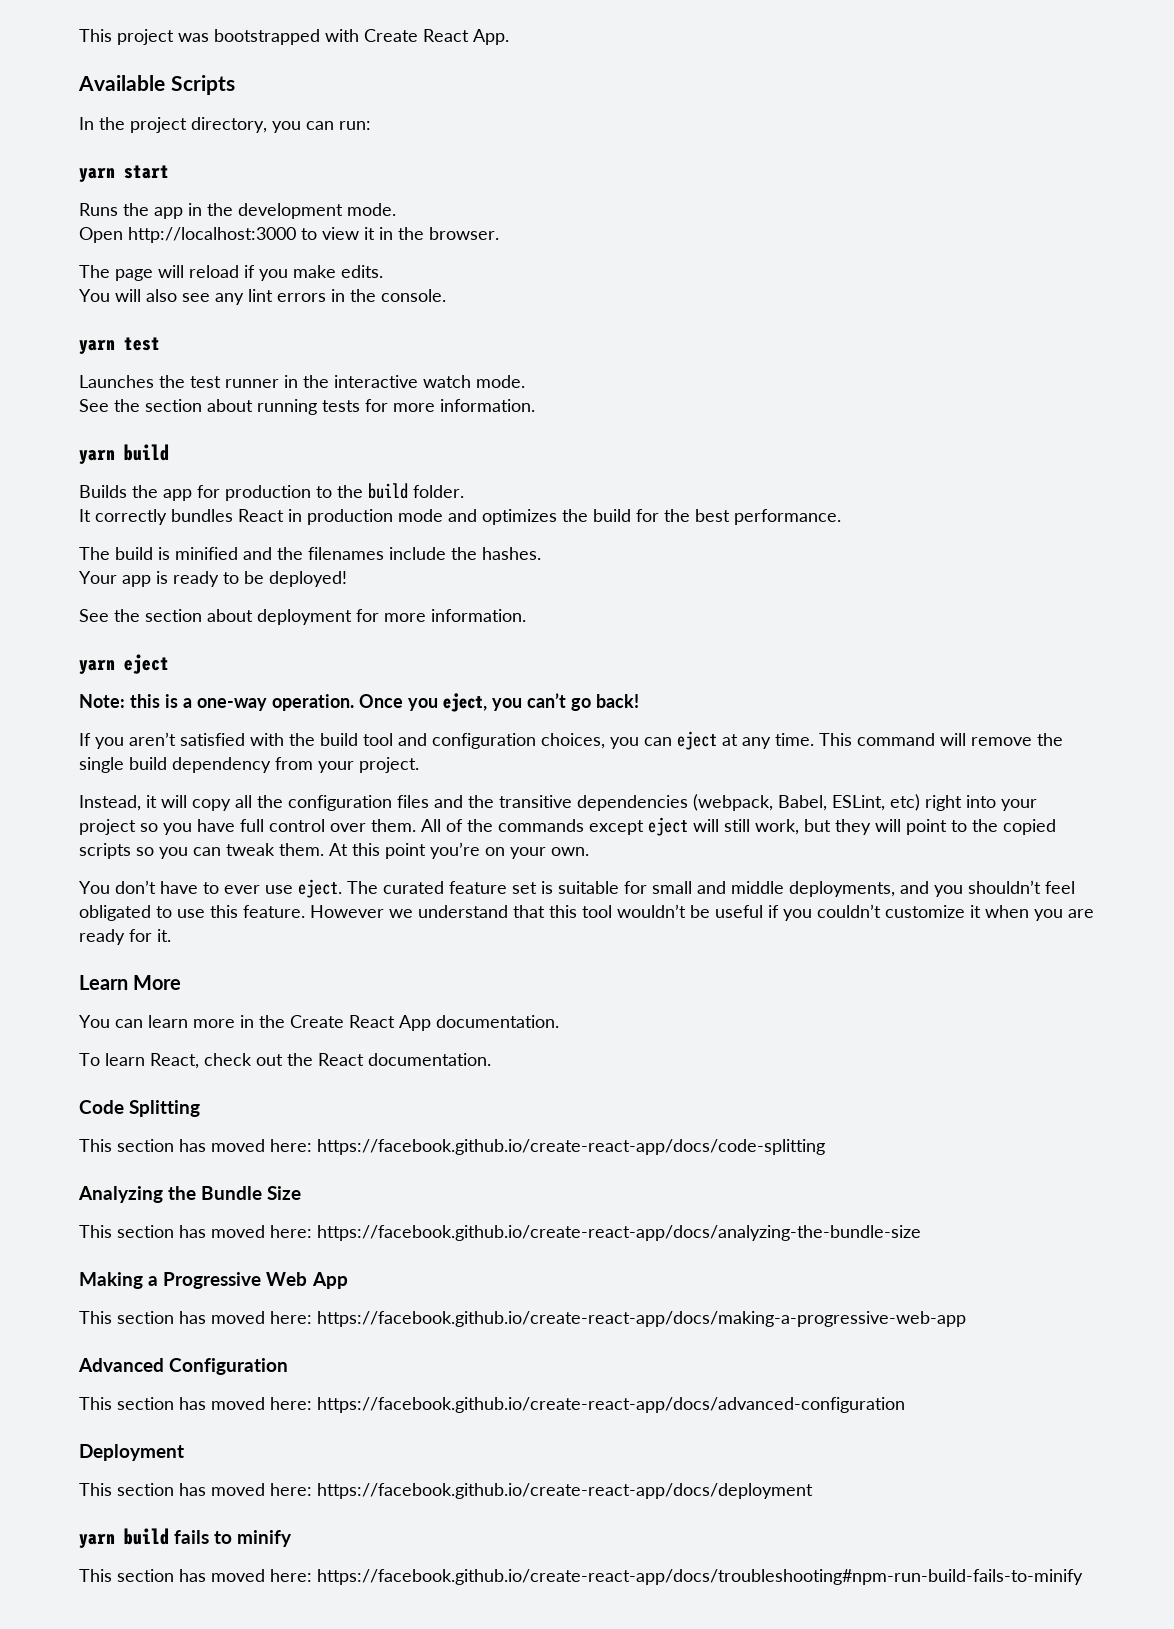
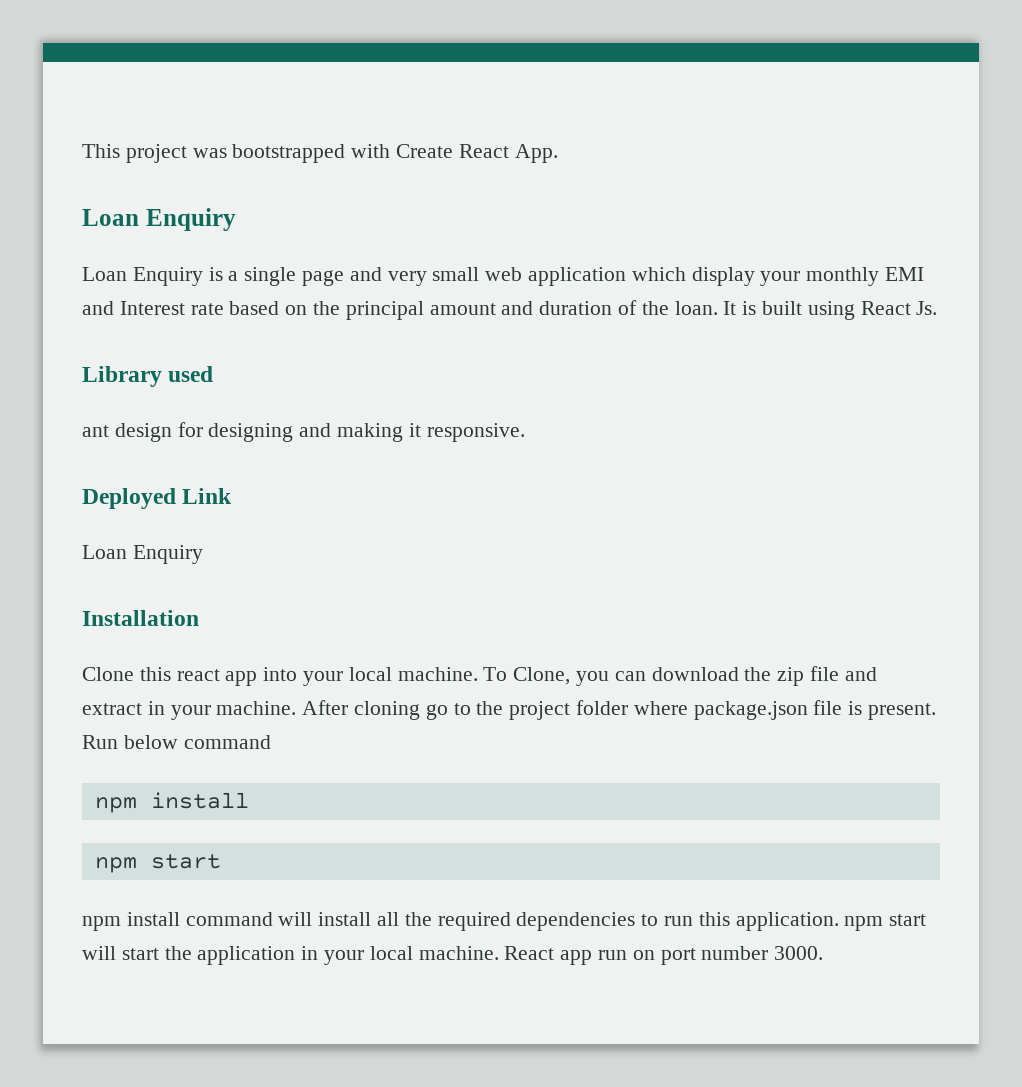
  This project was bootstrapped with Create React App.
- Available Scripts
- In the project directory, you can run:
- yarn start
- Runs the app in the development mode.
- Open http://localhost:3000 to view it in the browser.
- The page will reload if you make edits.
- You will also see any lint errors in the console.
- yarn test
- Launches the test runner in the interactive watch mode.
- See the section about running tests for more information.
- yarn build
- Builds the app for production to the build folder.
- It correctly bundles React in production mode and optimizes the build for the best performance.
- The build is minified and the filenames include the hashes.
- Your app is ready to be deployed!
- See the section about deployment for more information.
- yarn eject
- Note: this is a one-way operation. Once you eject, you can’t go back!
- If you aren’t satisfied with the build tool and configuration choices, you can eject at any time. This command will remove the single build dependency from your project.
- Instead, it will copy all the configuration files and the transitive dependencies (webpack, Babel, ESLint, etc) right into your project so you have full control over them. All of the commands except eject will still work, but they will point to the copied scripts so you can tweak them. At this point you’re on your own.
- You don’t have to ever use eject. The curated feature set is suitable for small and middle deployments, and you shouldn’t feel obligated to use this feature. However we understand that this tool wouldn’t be useful if you couldn’t customize it when you are ready for it.
- Learn More
- You can learn more in the Create React App documentation.
- To learn React, check out the React documentation.
- Code Splitting
- This section has moved here: https://facebook.github.io/create-react-app/docs/code-splitting
- Analyzing the Bundle Size
- This section has moved here: https://facebook.github.io/create-react-app/docs/analyzing-the-bundle-size
- Making a Progressive Web App
- This section has moved here: https://facebook.github.io/create-react-app/docs/making-a-progressive-web-app
- Advanced Configuration
- This section has moved here: https://facebook.github.io/create-react-app/docs/advanced-configuration
- Deployment
- This section has moved here: https://facebook.github.io/create-react-app/docs/deployment
- yarn build fails to minify
- This section has moved here: https://facebook.github.io/create-react-app/docs/troubleshooting#npm-run-build-fails-to-minify
+ Loan Enquiry
+ Loan Enquiry is a single page and very small web application which display your monthly EMI and Interest rate based on the principal amount and duration of the loan. It is built using React Js.
+ Library used
+ ant design for designing and making it responsive.
+ Deployed Link
+ Loan Enquiry
+ Installation
+ Clone this react app into your local machine. To Clone, you can download the zip file and extract in your machine. After cloning go to the project folder where package.json file is present. Run below command
+ npm install
+ npm start
+ npm install command will install all the required dependencies to run this application. npm start will start the application in your local machine. React app run on port number 3000.

